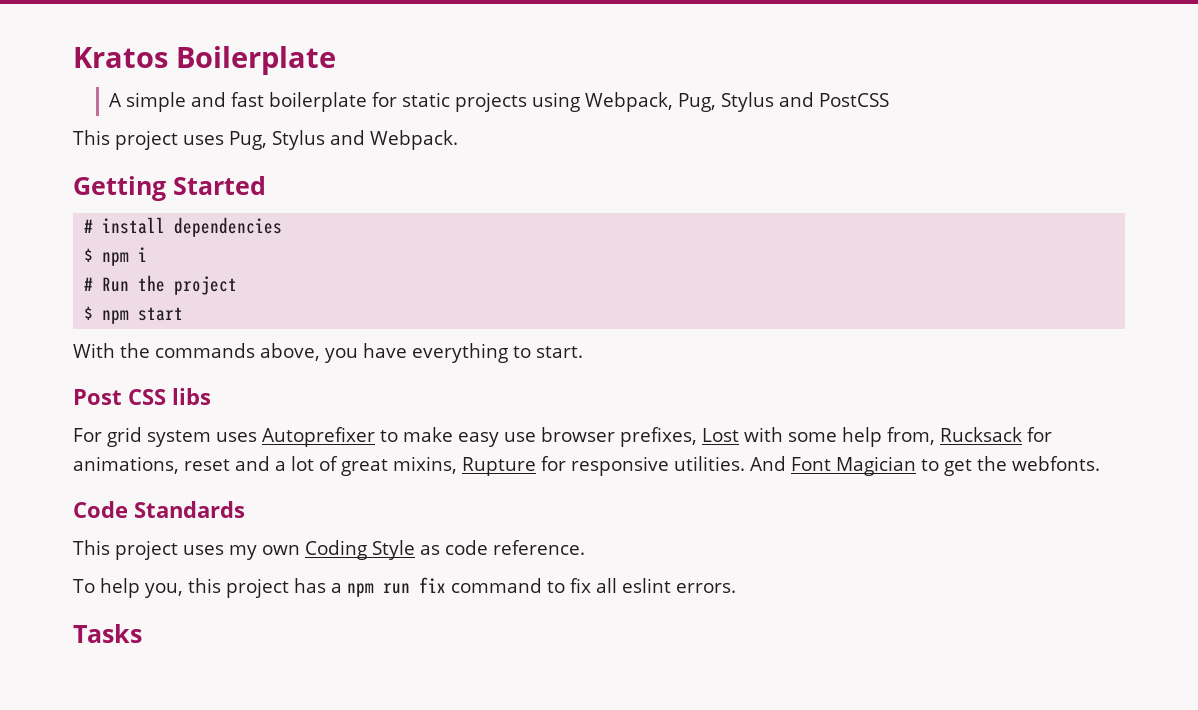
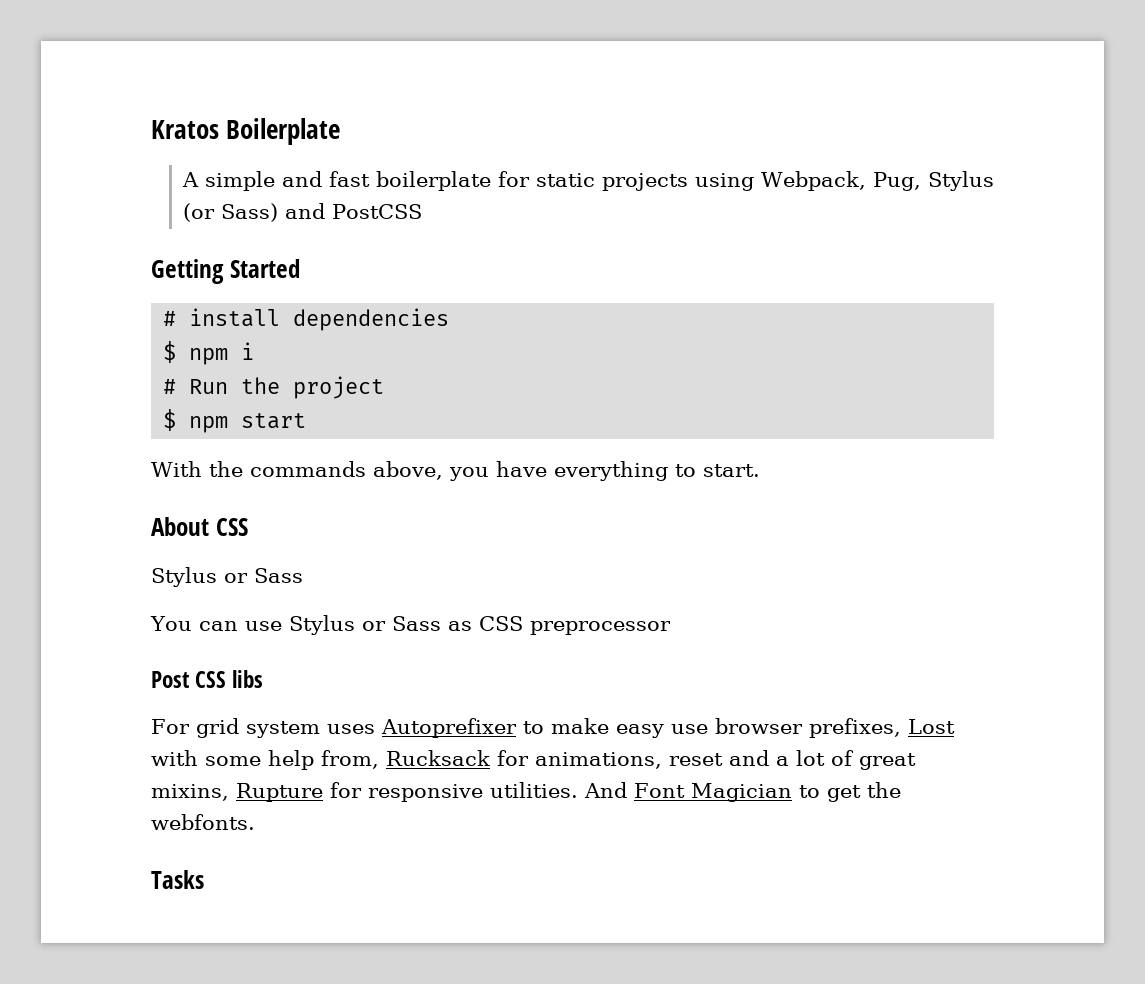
- A simple and fast boilerplate for static projects using Webpack, Pug, Stylus and PostCSS
+ A simple and fast boilerplate for static projects using Webpack, Pug, Stylus (or Sass) and PostCSS
- This project uses Pug, Stylus and Webpack.
+ About CSS
+ Stylus or Sass
+ You can use Stylus or Sass as CSS preprocessor
- Code Standards
- This project uses my own Coding Style as code reference.
- To help you, this project has a npm run fix command to fix all eslint errors.

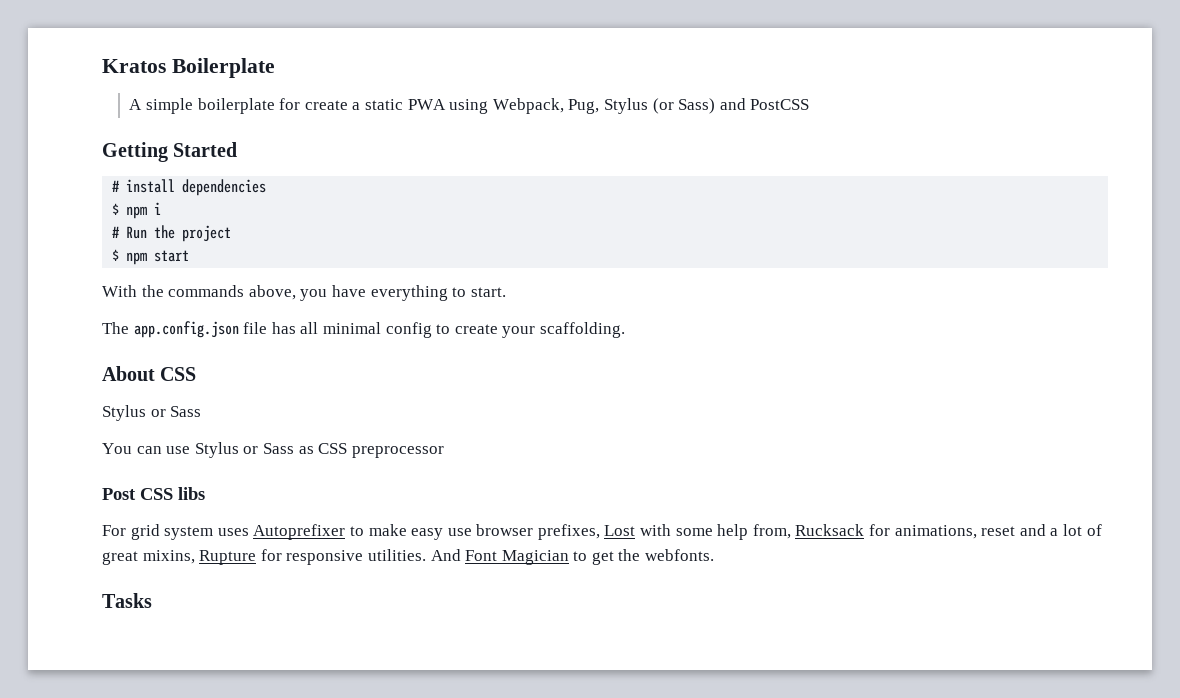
- A simple and fast boilerplate for static projects using Webpack, Pug, Stylus (or Sass) and PostCSS
+ A simple boilerplate for create a static PWA using Webpack, Pug, Stylus (or Sass) and PostCSS
+ The app.config.json file has all minimal config to create your scaffolding.

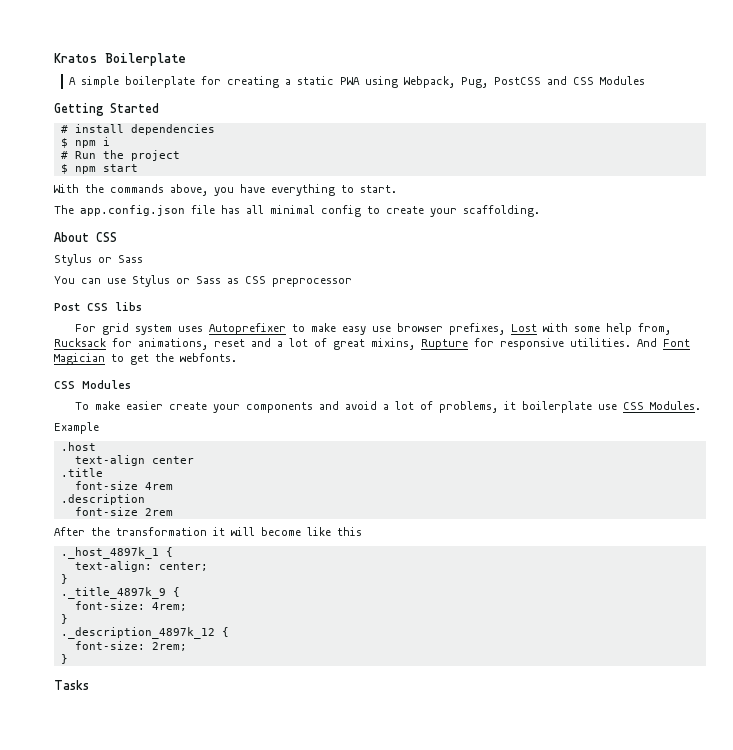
- A simple boilerplate for create a static PWA using Webpack, Pug, Stylus (or Sass) and PostCSS
+ A simple boilerplate for creating a static PWA using Webpack, Pug, PostCSS and CSS Modules
  And Font Magician to get the webfonts.
+ CSS Modules
+ To make easier create your components and avoid a lot of problems, it boilerplate use CSS Modules.
+ Example
+ .host
+ text-align center
+ .title
+ font-size 4rem
+ .description
+ font-size 2rem
+ After the transformation it will become like this
+ ._host_4897k_1 {
+ text-align: center;
+ }
+ ._title_4897k_9 {
+ font-size: 4rem;
+ }
+ ._description_4897k_12 {
+ font-size: 2rem;
+ }

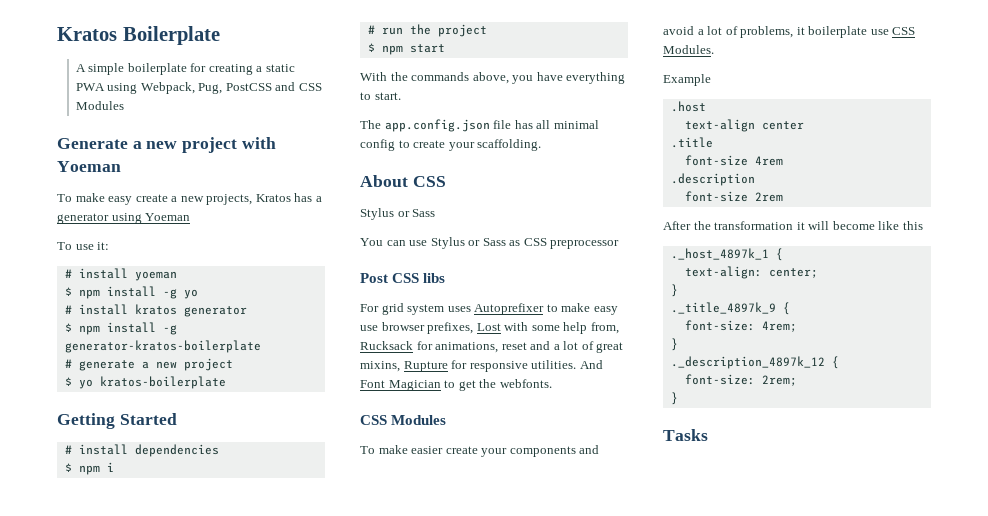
+ Generate a new project with Yoeman
+ To make easy create a new projects, Kratos has a generator using Yoeman
+ To use it:
+ # install yoeman
+ $ npm install -g yo
+ # install kratos generator
+ $ npm install -g generator-kratos-boilerplate
+ # generate a new project
+ $ yo kratos-boilerplate
- # Run the project
+ # run the project

